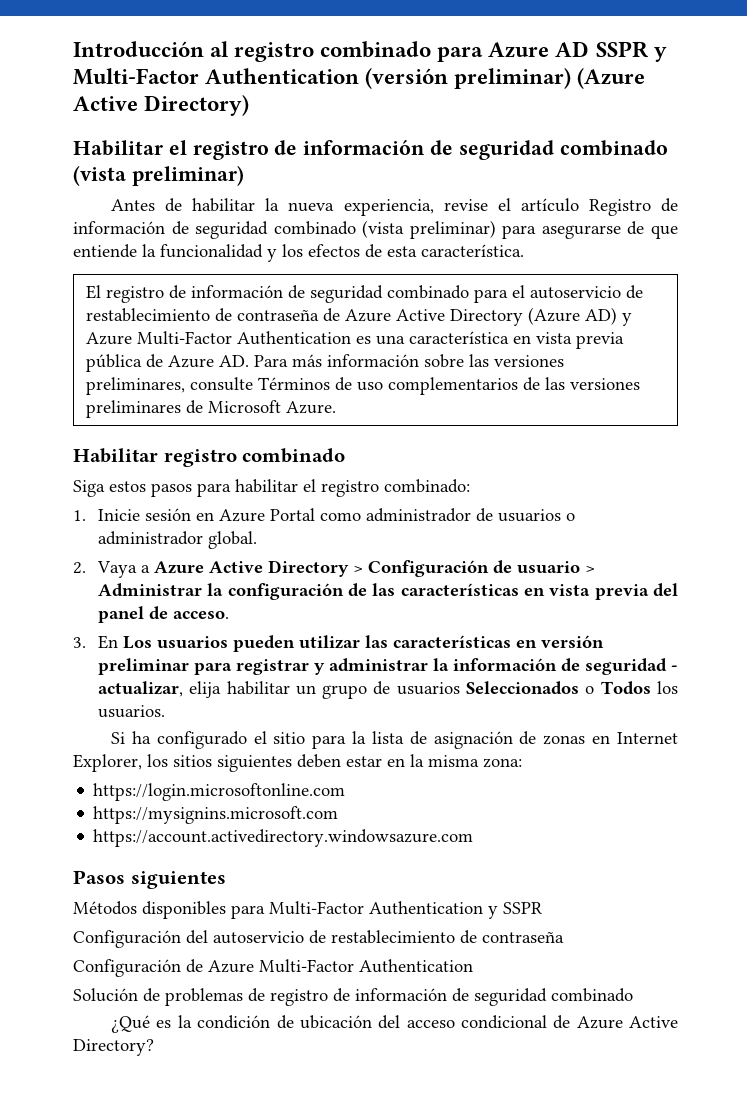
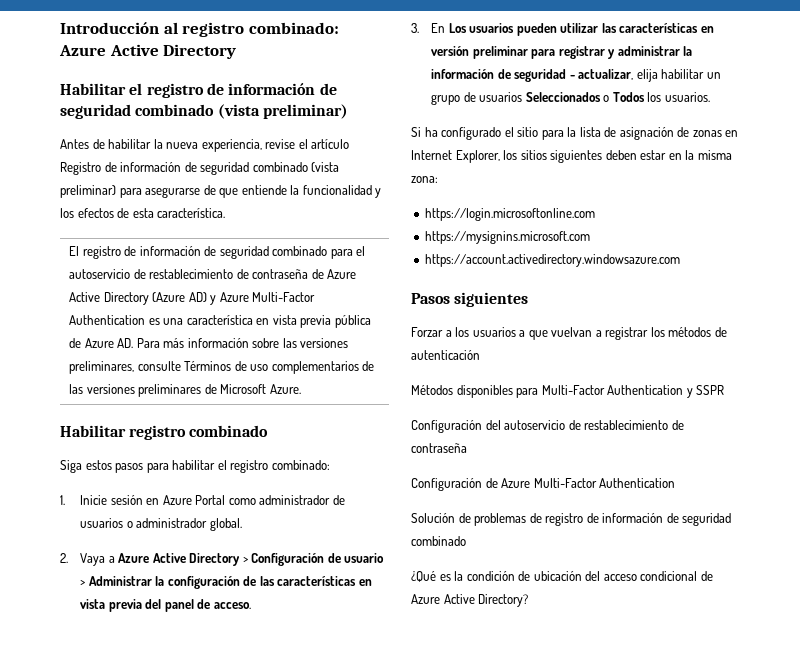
- Introducción al registro combinado para Azure AD SSPR y Multi-Factor Authentication (versión preliminar) (Azure Active Directory)
+ Introducción al registro combinado: Azure Active Directory
+ Forzar a los usuarios a que vuelvan a registrar los métodos de autenticación

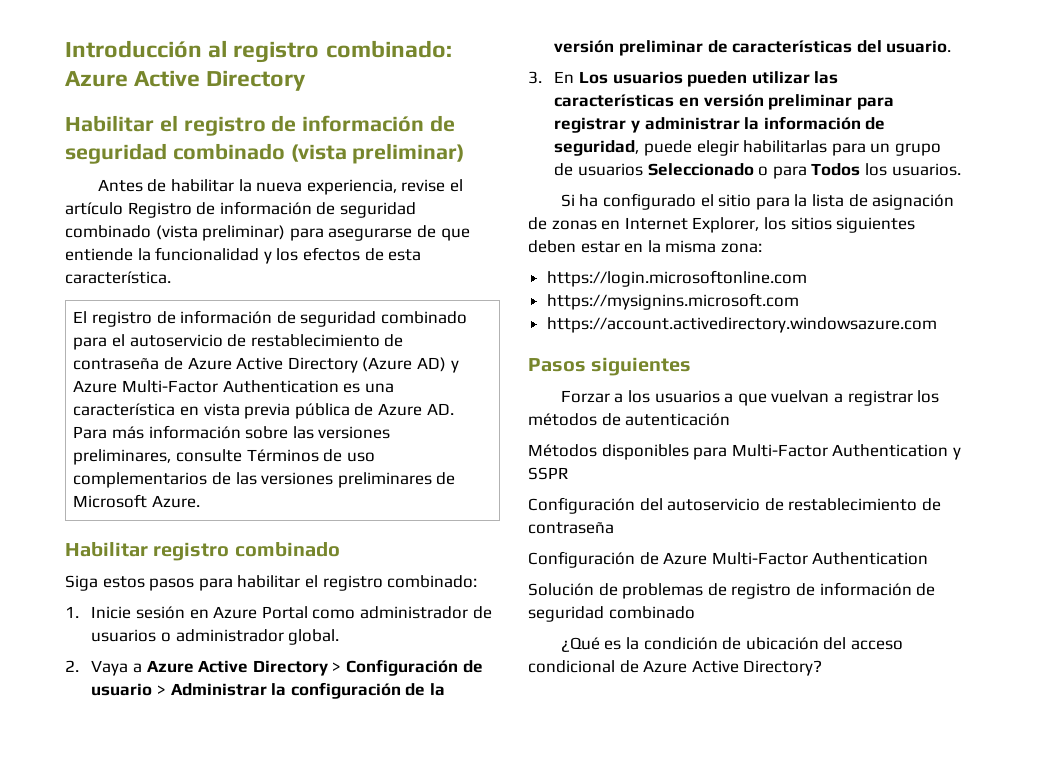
- 2. Vaya a Azure Active Directory > Configuración de usuario > Administrar la configuración de las características en vista previa del panel de acceso.
+ 2. Vaya a Azure Active Directory > Configuración de usuario > Administrar la configuración de la versión preliminar de características del usuario.
- 3. En Los usuarios pueden utilizar las características en versión preliminar para registrar y administrar la información de seguridad - actualizar, elija habilitar un grupo de usuarios Seleccionados o Todos los usuarios.
+ 3. En Los usuarios pueden utilizar las características en versión preliminar para registrar y administrar la información de seguridad, puede elegir habilitarlas para un grupo de usuarios Seleccionado o para Todos los usuarios.

